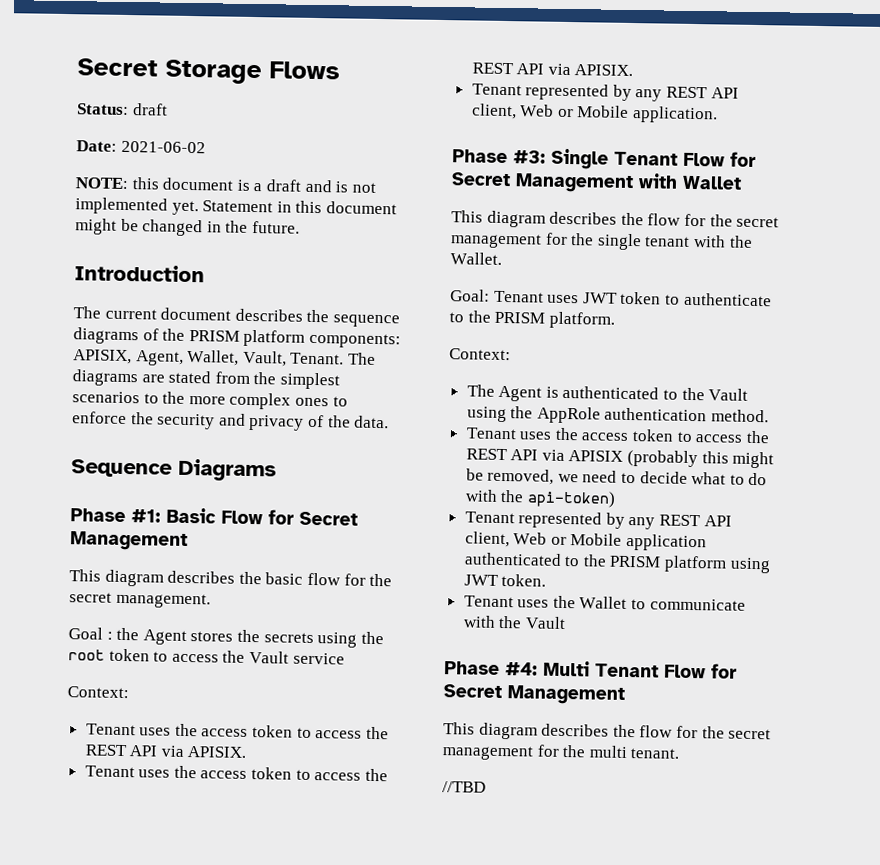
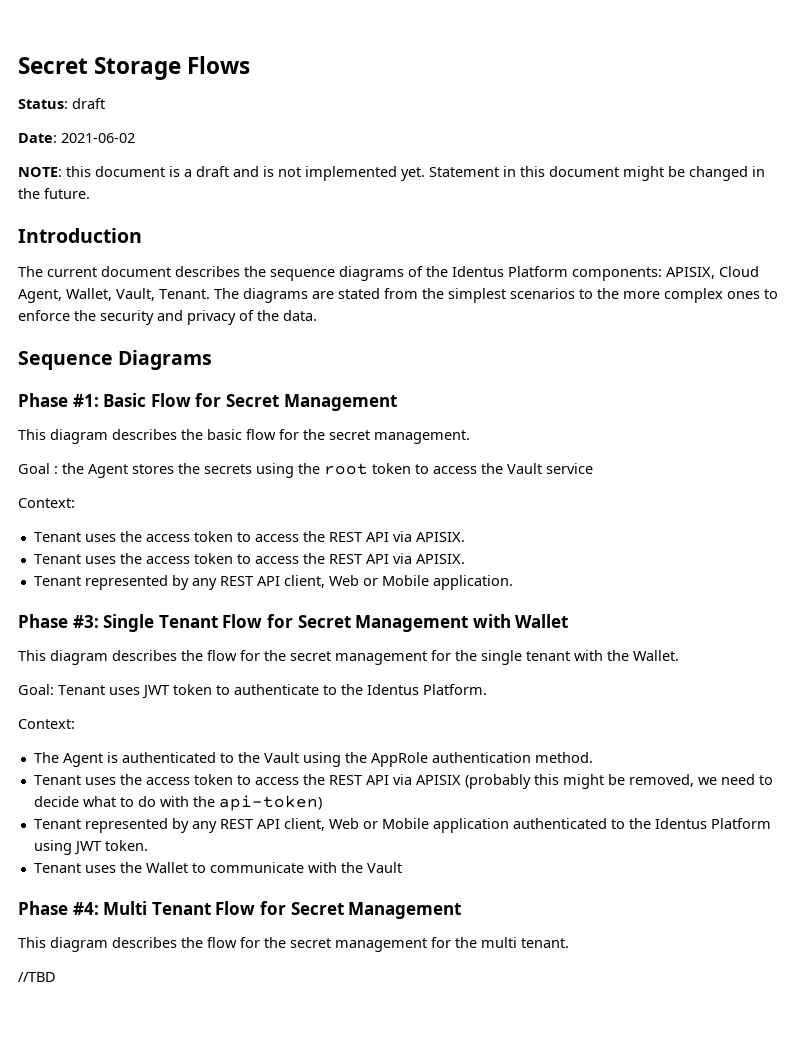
- The current document describes the sequence diagrams of the PRISM platform components: APISIX, Agent, Wallet, Vault, Tenant.
+ The current document describes the sequence diagrams of the Identus Platform components: APISIX, Cloud Agent, Wallet, Vault, Tenant.
- Goal: Tenant uses JWT token to authenticate to the PRISM platform.
+ Goal: Tenant uses JWT token to authenticate to the Identus Platform.
- Tenant represented by any REST API client, Web or Mobile application authenticated to the PRISM platform using JWT token.
+ Tenant represented by any REST API client, Web or Mobile application authenticated to the Identus Platform using JWT token.

